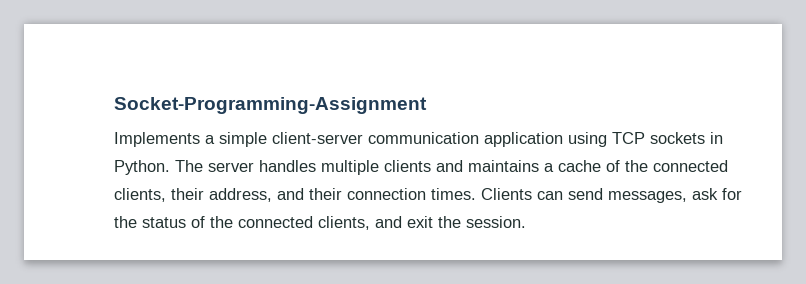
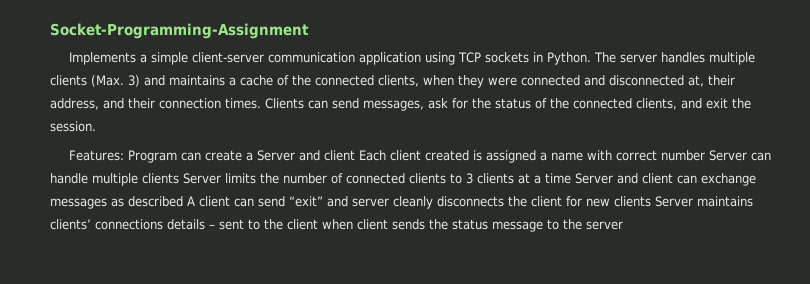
- The server handles multiple clients and maintains a cache of the connected clients, their address, and their connection times.
+ The server handles multiple clients (Max. 3) and maintains a cache of the connected clients, when they were connected and disconnected at, their address, and their connection times.
+ Features: Program can create a Server and client Each client created is assigned a name with correct number Server can handle multiple clients Server limits the number of connected clients to 3 clients at a time Server and client can exchange messages as described A client can send “exit” and server cleanly disconnects the client for new clients Server maintains clients’ connections details – sent to the client when client sends the status message to the server

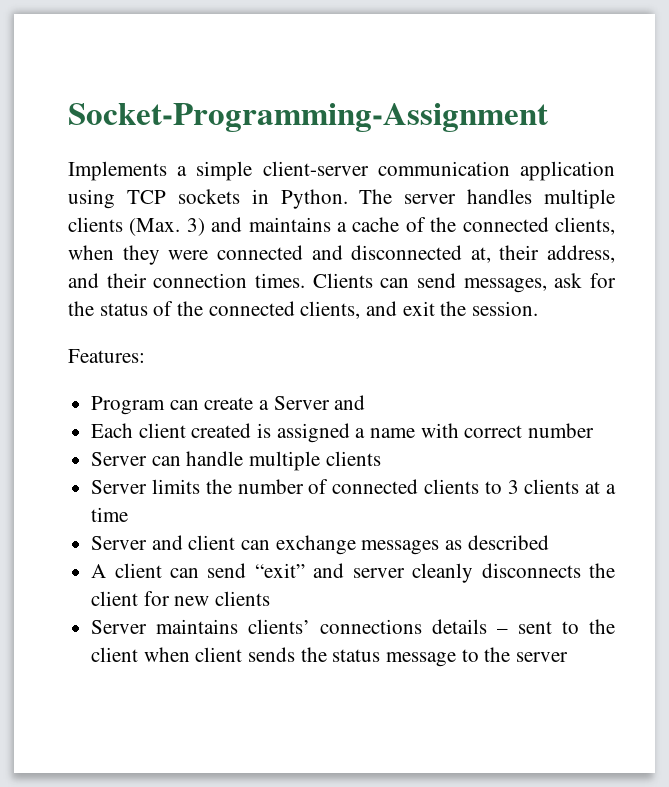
- Features: Program can create a Server and client Each client created is assigned a name with correct number Server can handle multiple clients Server limits the number of connected clients to 3 clients at a time Server and client can exchange messages as described A client can send “exit” and server cleanly disconnects the client for new clients Server maintains clients’ connections details – sent to the client when client sends the status message to the server
+ Features:
+ Program can create a Server and
+ Each client created is assigned a name with correct number
+ Server can handle multiple clients
+ Server limits the number of connected clients to 3 clients at a time
+ Server and client can exchange messages as described
+ A client can send “exit” and server cleanly disconnects the client for new clients
+ Server maintains clients’ connections details – sent to the client when client sends the status message to the server

